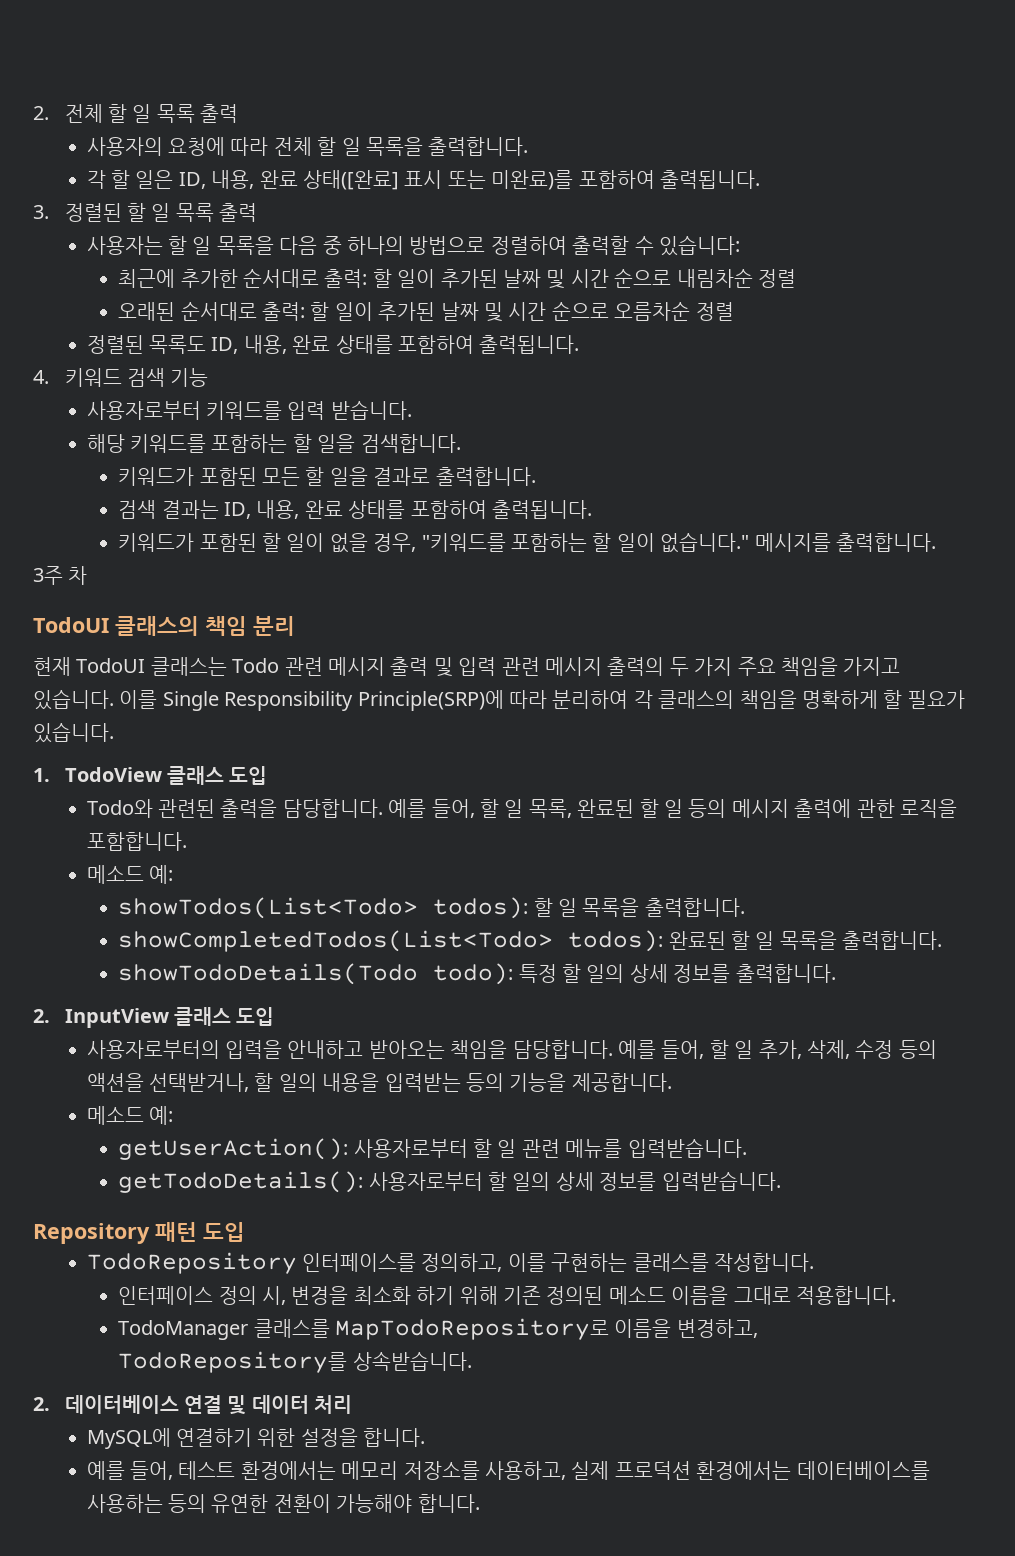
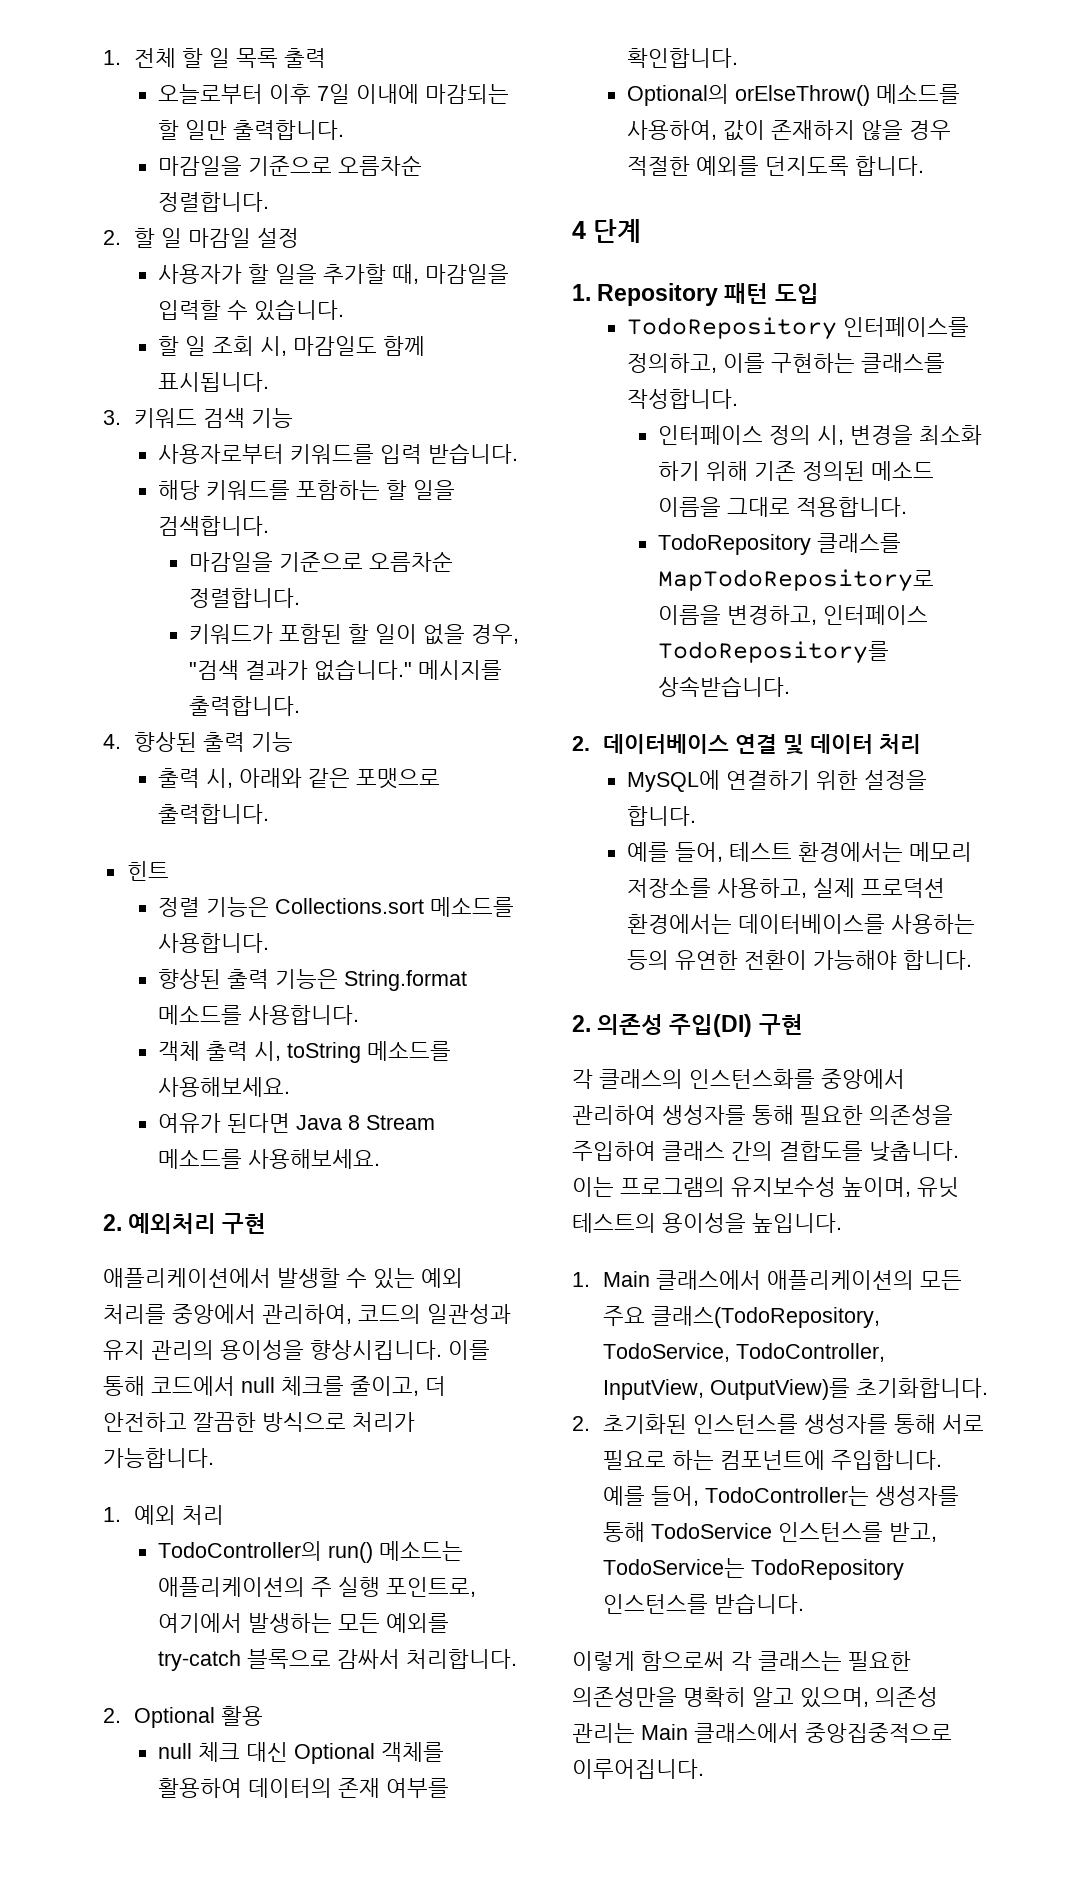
- 2. 전체 할 일 목록 출력
+ 1. 전체 할 일 목록 출력
- 사용자의 요청에 따라 전체 할 일 목록을 출력합니다.
- 각 할 일은 ID, 내용, 완료 상태([완료] 표시 또는 미완료)를 포함하여 출력됩니다.
- 3. 정렬된 할 일 목록 출력
- 사용자는 할 일 목록을 다음 중 하나의 방법으로 정렬하여 출력할 수 있습니다:
- 최근에 추가한 순서대로 출력: 할 일이 추가된 날짜 및 시간 순으로 내림차순 정렬
- 오래된 순서대로 출력: 할 일이 추가된 날짜 및 시간 순으로 오름차순 정렬
- 정렬된 목록도 ID, 내용, 완료 상태를 포함하여 출력됩니다.
- 4. 키워드 검색 기능
+ 오늘로부터 이후 7일 이내에 마감되는 할 일만 출력합니다.
+ 마감일을 기준으로 오름차순 정렬합니다.
+ 2. 할 일 마감일 설정
+ 사용자가 할 일을 추가할 때, 마감일을 입력할 수 있습니다.
+ 할 일 조회 시, 마감일도 함께 표시됩니다.
+ 3. 키워드 검색 기능
  해당 키워드를 포함하는 할 일을 검색합니다.
- 키워드가 포함된 모든 할 일을 결과로 출력합니다.
- 검색 결과는 ID, 내용, 완료 상태를 포함하여 출력됩니다.
+ 마감일을 기준으로 오름차순 정렬합니다.
- 키워드가 포함된 할 일이 없을 경우, "키워드를 포함하는 할 일이 없습니다."
+ 키워드가 포함된 할 일이 없을 경우, "검색 결과가 없습니다."
- 3주 차
- TodoUI 클래스의 책임 분리
- 현재 TodoUI 클래스는 Todo 관련 메시지 출력 및 입력 관련 메시지 출력의 두 가지 주요 책임을 가지고 있습니다. 이를 Single Responsibility Principle(SRP)에 따라 분리하여 각 클래스의 책임을 명확하게 할 필요가 있습니다.
- 1. TodoView 클래스 도입
- Todo와 관련된 출력을 담당합니다. 예를 들어, 할 일 목록, 완료된 할 일 등의 메시지 출력에 관한 로직을 포함합니다.
- 메소드 예:
- showTodos(List<Todo> todos): 할 일 목록을 출력합니다.
- showCompletedTodos(List<Todo> todos): 완료된 할 일 목록을 출력합니다.
- showTodoDetails(Todo todo): 특정 할 일의 상세 정보를 출력합니다.
- 2. InputView 클래스 도입
- 사용자로부터의 입력을 안내하고 받아오는 책임을 담당합니다. 예를 들어, 할 일 추가, 삭제, 수정 등의 액션을 선택받거나, 할 일의 내용을 입력받는 등의 기능을 제공합니다.
- 메소드 예:
- getUserAction(): 사용자로부터 할 일 관련 메뉴를 입력받습니다.
- getTodoDetails(): 사용자로부터 할 일의 상세 정보를 입력받습니다.
- Repository 패턴 도입
+ 4. 향상된 출력 기능
+ 출력 시, 아래와 같은 포맷으로 출력합니다.
+ 힌트
+ 정렬 기능은 Collections.sort 메소드를 사용합니다.
+ 향상된 출력 기능은 String.format 메소드를 사용합니다.
+ 객체 출력 시, toString 메소드를 사용해보세요.
+ 여유가 된다면 Java 8 Stream 메소드를 사용해보세요.
+ 2. 예외처리 구현
+ 애플리케이션에서 발생할 수 있는 예외 처리를 중앙에서 관리하여, 코드의 일관성과 유지 관리의 용이성을 향상시킵니다. 이를 통해 코드에서 null 체크를 줄이고, 더 안전하고 깔끔한 방식으로 처리가 가능합니다.
+ 1. 예외 처리
+ TodoController의 run() 메소드는 애플리케이션의 주 실행 포인트로, 여기에서 발생하는 모든 예외를 try-catch 블록으로 감싸서 처리합니다.
+ 2. Optional 활용
+ null 체크 대신 Optional 객체를 활용하여 데이터의 존재 여부를 확인합니다.
+ Optional의 orElseThrow() 메소드를 사용하여, 값이 존재하지 않을 경우 적절한 예외를 던지도록 합니다.
+ 4 단계
+ 1. Repository 패턴 도입
- TodoManager 클래스를 MapTodoRepository로 이름을 변경하고, TodoRepository를 상속받습니다.
+ TodoRepository 클래스를 MapTodoRepository로 이름을 변경하고, 인터페이스 TodoRepository를 상속받습니다.
+ 2. 의존성 주입(DI) 구현
+ 각 클래스의 인스턴스화를 중앙에서 관리하여 생성자를 통해 필요한 의존성을 주입하여 클래스 간의 결합도를 낮춥니다. 이는 프로그램의 유지보수성 높이며, 유닛 테스트의 용이성을 높입니다.
+ 1. Main 클래스에서 애플리케이션의 모든 주요 클래스(TodoRepository, TodoService, TodoController, InputView, OutputView)를 초기화합니다.
+ 2. 초기화된 인스턴스를 생성자를 통해 서로 필요로 하는 컴포넌트에 주입합니다. 예를 들어, TodoController는 생성자를 통해 TodoService 인스턴스를 받고, TodoService는 TodoRepository 인스턴스를 받습니다.
+ 이렇게 함으로써 각 클래스는 필요한 의존성만을 명확히 알고 있으며, 의존성 관리는 Main 클래스에서 중앙집중적으로 이루어집니다.

